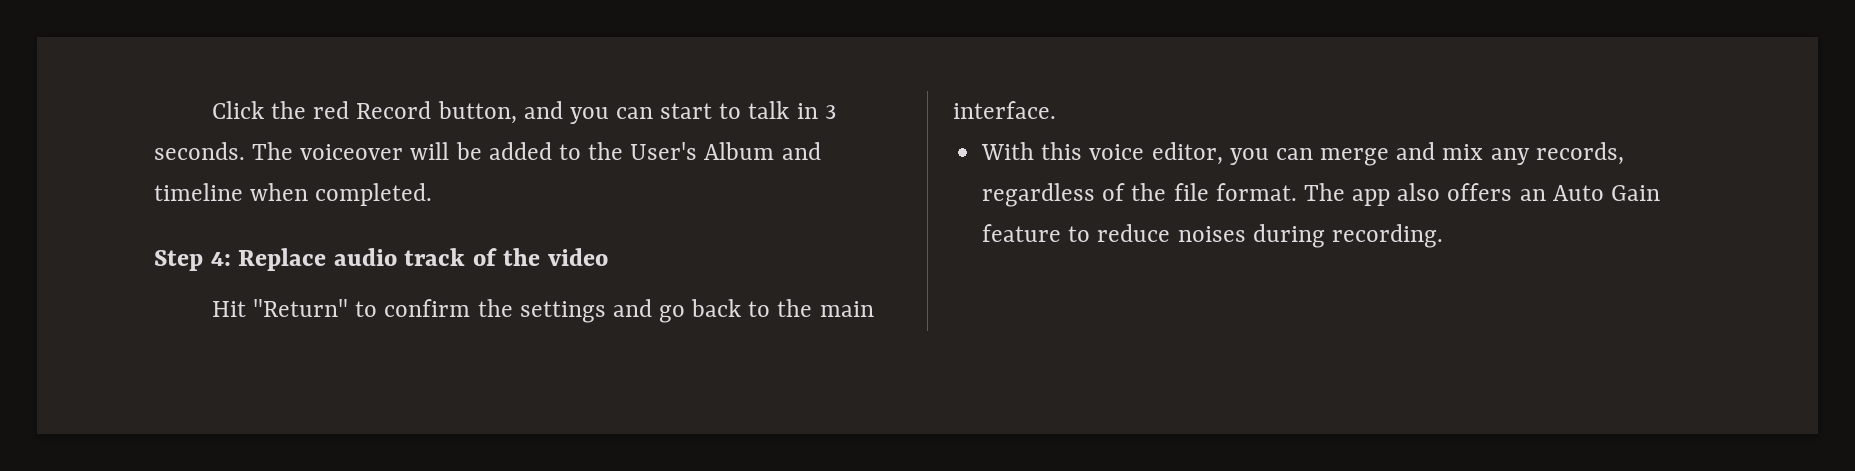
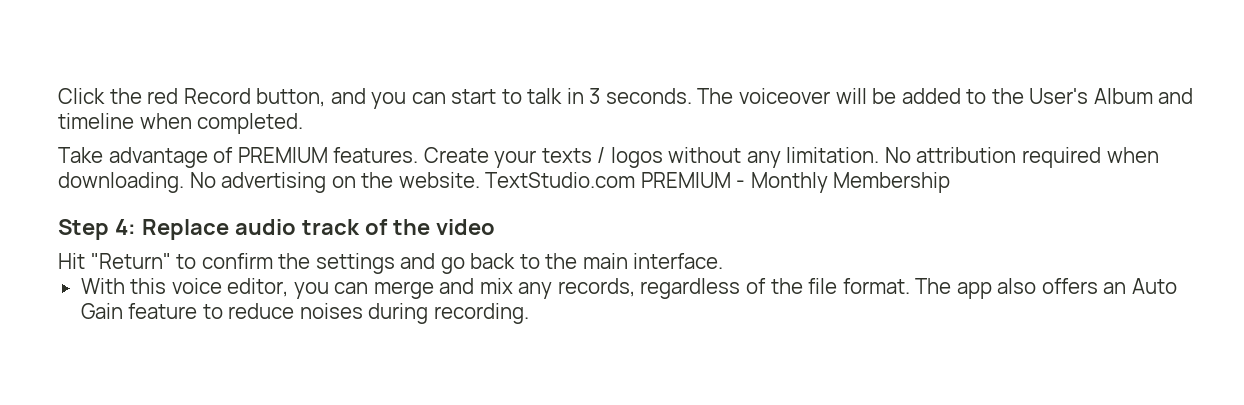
+ Take advantage of PREMIUM features. Create your texts / logos without any limitation. No attribution required when downloading. No advertising on the website. TextStudio.com PREMIUM - Monthly Membership

